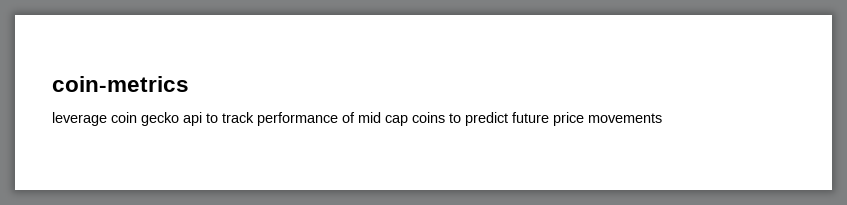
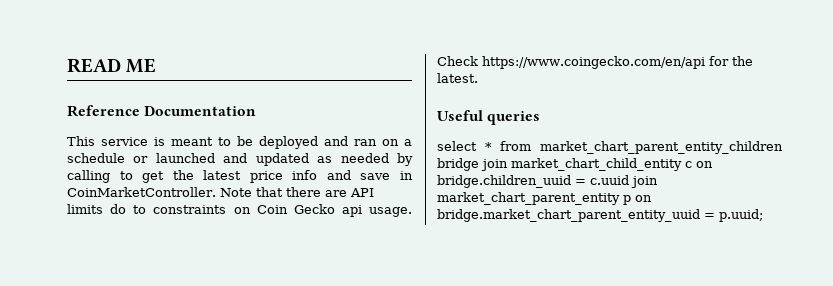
- coin-metrics
- leverage coin gecko api to track performance of mid cap coins to predict future price movements
+ READ ME
+ Reference Documentation
+ This service is meant to be deployed and ran on a schedule or launched and updated as needed by calling to get the latest price info and save in CoinMarketController. Note that there are API limits do to constraints on Coin Gecko api usage. Check https://www.coingecko.com/en/api for the latest.
+ Useful queries
+ select * from market_chart_parent_entity_children bridge join market_chart_child_entity c on bridge.children_uuid = c.uuid join market_chart_parent_entity p on bridge.market_chart_parent_entity_uuid = p.uuid;

